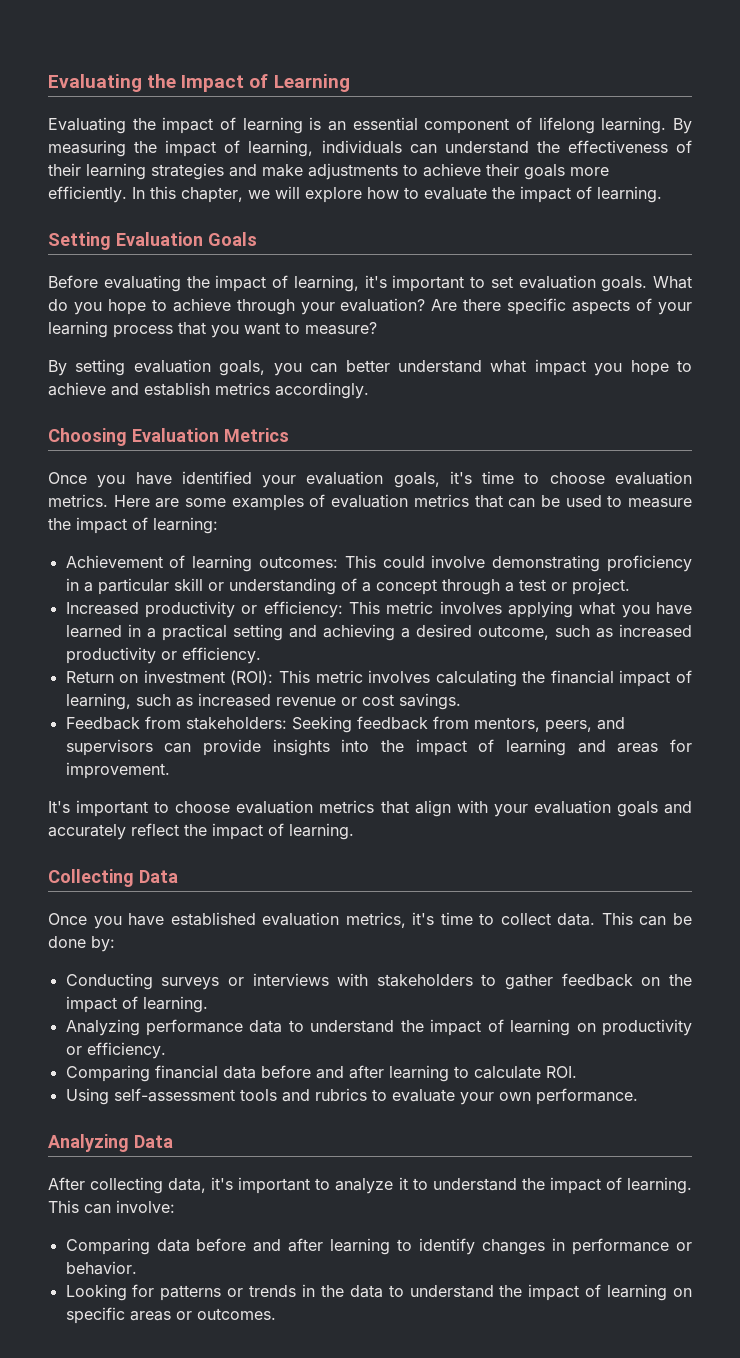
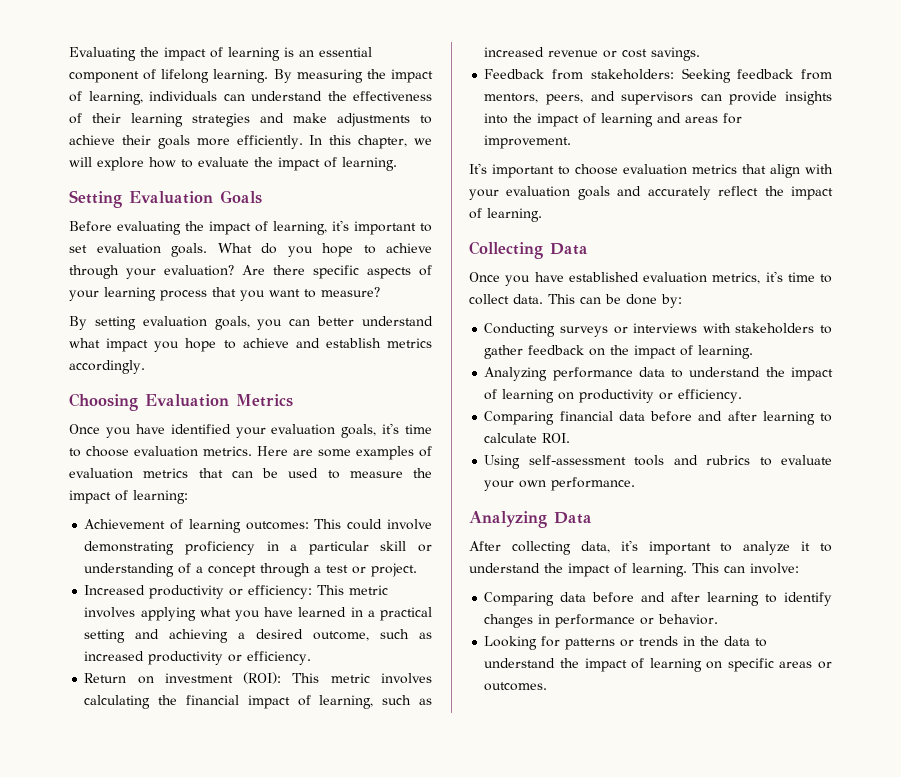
- Evaluating the Impact of Learning

